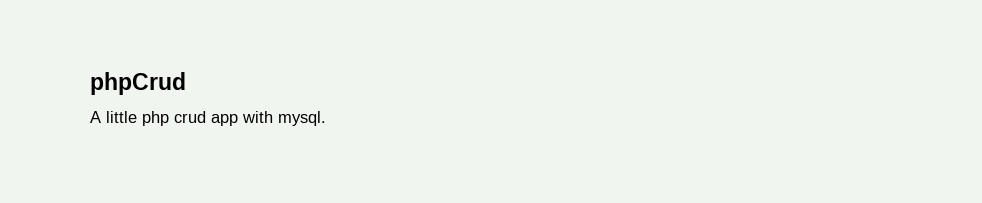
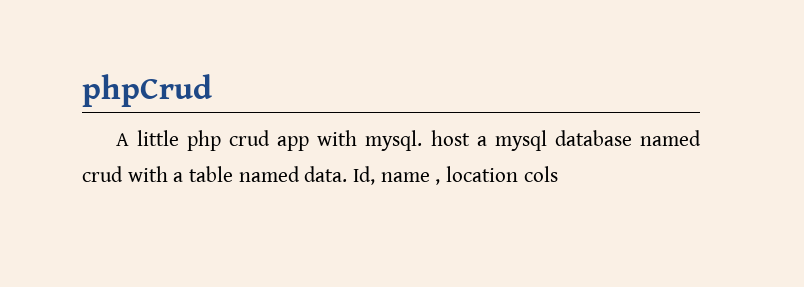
- A little php crud app with mysql.
+ A little php crud app with mysql. host a mysql database named crud with a table named data. Id, name , location cols

